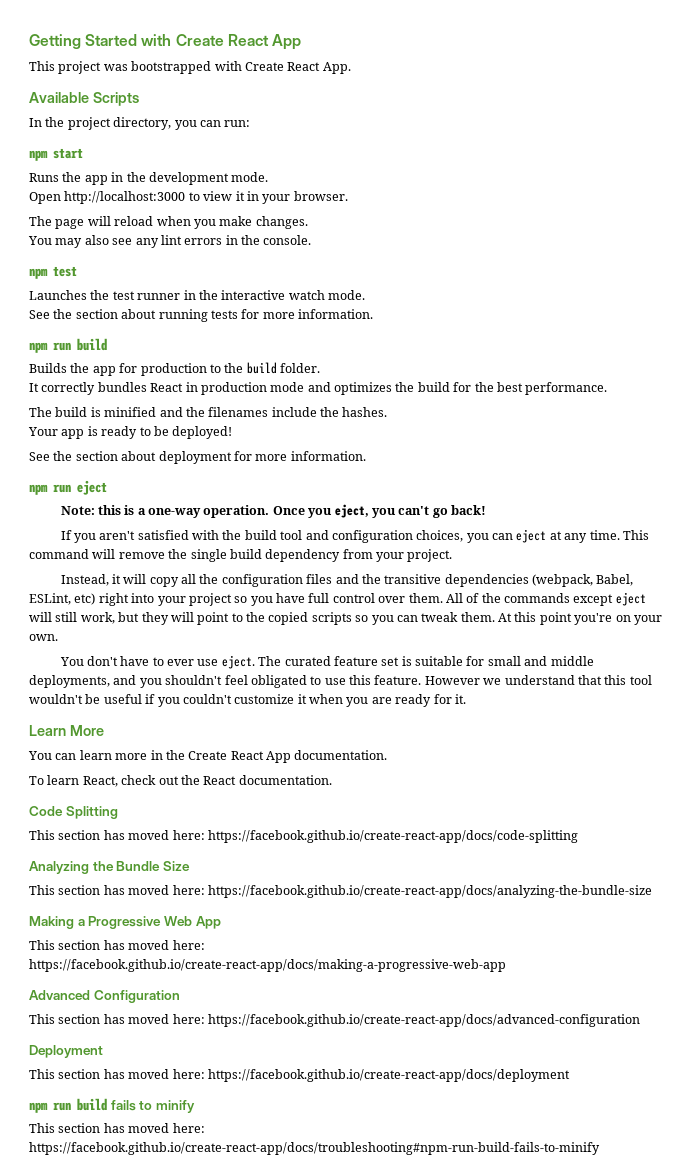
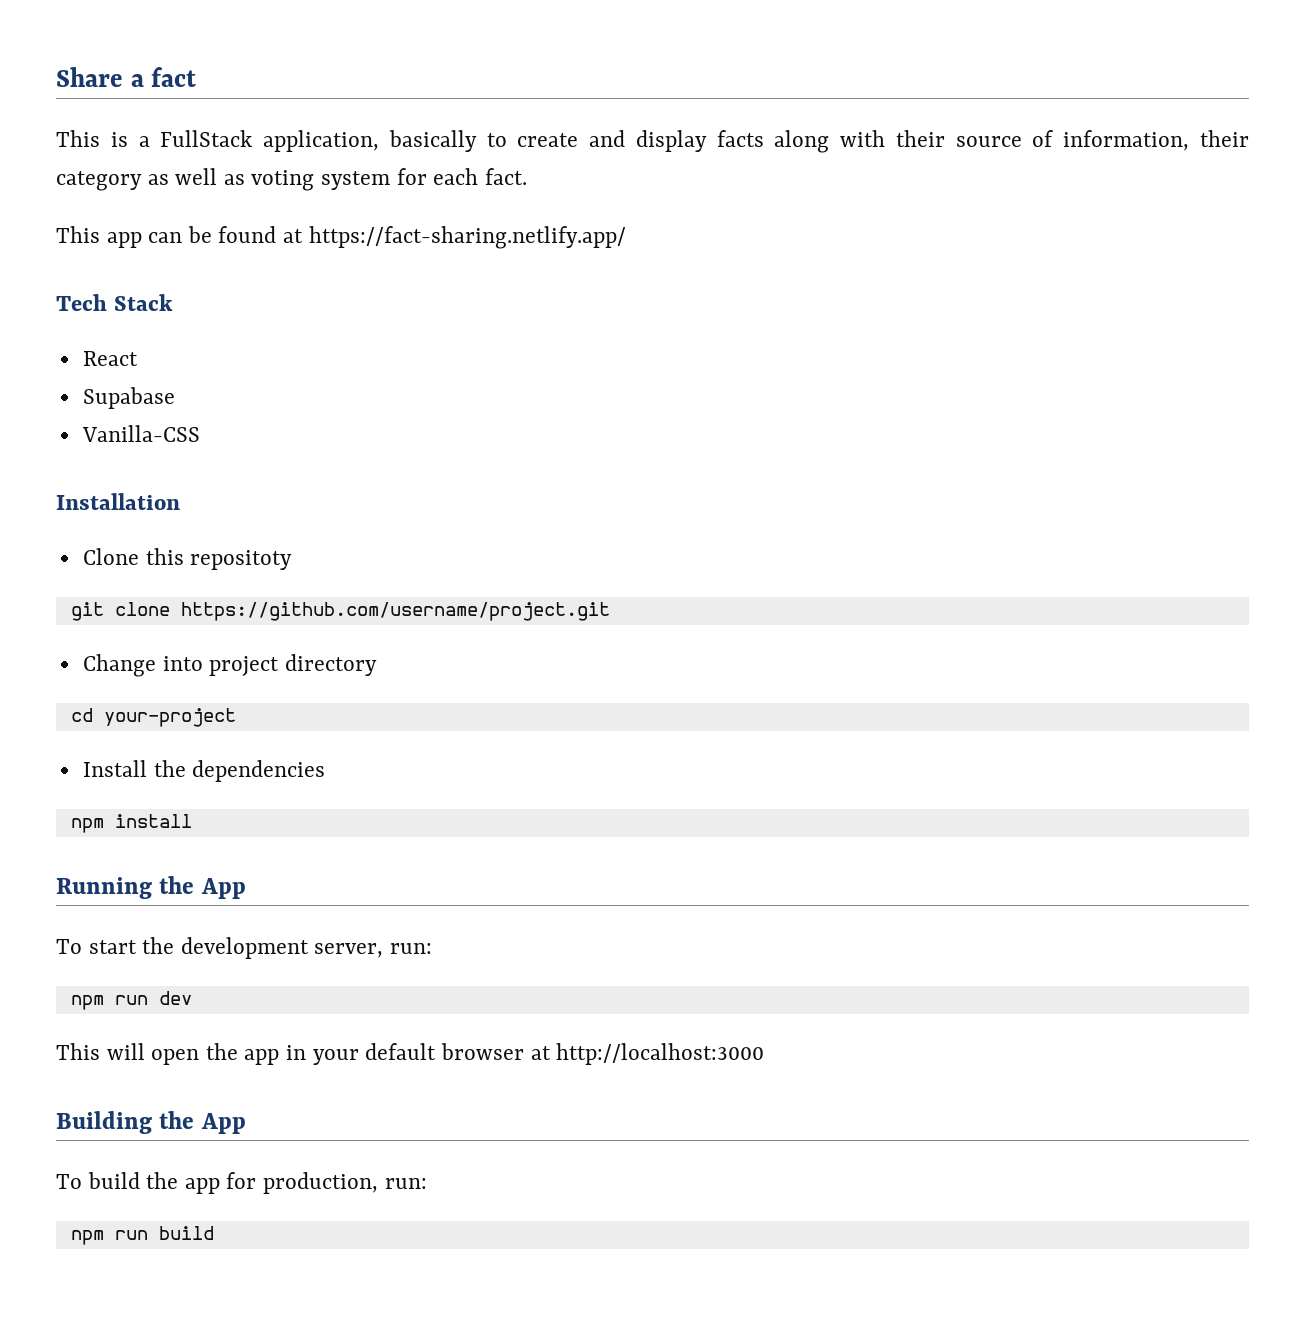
- Getting Started with Create React App
- This project was bootstrapped with Create React App.
- Available Scripts
- In the project directory, you can run:
- npm start
- Runs the app in the development mode.
- Open http://localhost:3000 to view it in your browser.
- The page will reload when you make changes.
- You may also see any lint errors in the console.
- npm test
- Launches the test runner in the interactive watch mode.
- See the section about running tests for more information.
+ Share a fact
+ This is a FullStack application, basically to create and display facts along with their source of information, their category as well as voting system for each fact.
+ This app can be found at https://fact-sharing.netlify.app/
+ Tech Stack
+ React
+ Supabase
+ Vanilla-CSS
+ Installation
+ Clone this repositoty
+ git clone https://github.com/username/project.git
+ Change into project directory
+ cd your-project
+ Install the dependencies
+ npm install
+ Running the App
+ To start the development server, run:
+ npm run dev
+ This will open the app in your default browser at http://localhost:3000
+ Building the App
+ To build the app for production, run:
  npm run build
- Builds the app for production to the build folder.
- It correctly bundles React in production mode and optimizes the build for the best performance.
- The build is minified and the filenames include the hashes.
- Your app is ready to be deployed!
- See the section about deployment for more information.
- npm run eject
- Note: this is a one-way operation. Once you eject, you can't go back!
- If you aren't satisfied with the build tool and configuration choices, you can eject at any time. This command will remove the single build dependency from your project.
- Instead, it will copy all the configuration files and the transitive dependencies (webpack, Babel, ESLint, etc) right into your project so you have full control over them. All of the commands except eject will still work, but they will point to the copied scripts so you can tweak them. At this point you're on your own.
- You don't have to ever use eject. The curated feature set is suitable for small and middle deployments, and you shouldn't feel obligated to use this feature. However we understand that this tool wouldn't be useful if you couldn't customize it when you are ready for it.
- Learn More
- You can learn more in the Create React App documentation.
- To learn React, check out the React documentation.
- Code Splitting
- This section has moved here: https://facebook.github.io/create-react-app/docs/code-splitting
- Analyzing the Bundle Size
- This section has moved here: https://facebook.github.io/create-react-app/docs/analyzing-the-bundle-size
- Making a Progressive Web App
- This section has moved here: https://facebook.github.io/create-react-app/docs/making-a-progressive-web-app
- Advanced Configuration
- This section has moved here: https://facebook.github.io/create-react-app/docs/advanced-configuration
- Deployment
- This section has moved here: https://facebook.github.io/create-react-app/docs/deployment
- npm run build fails to minify
- This section has moved here: https://facebook.github.io/create-react-app/docs/troubleshooting#npm-run-build-fails-to-minify

